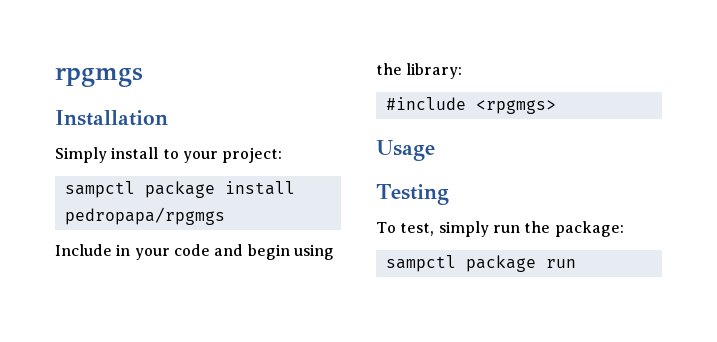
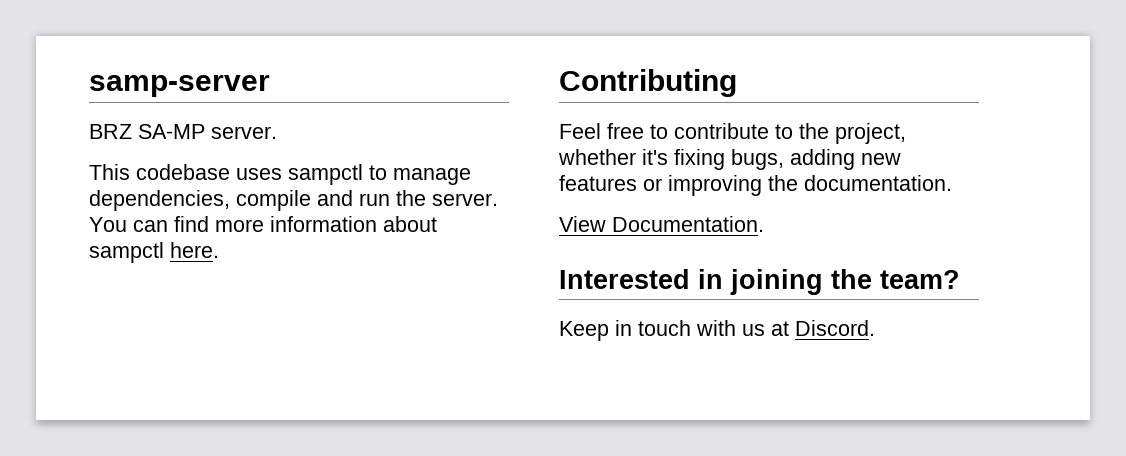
- rpgmgs
- Installation
- Simply install to your project:
- sampctl package install pedropapa/rpgmgs
- Include in your code and begin using the library:
- #include <rpgmgs>
- Usage
- Testing
- To test, simply run the package:
- sampctl package run
+ samp-server
+ BRZ SA-MP server.
+ This codebase uses sampctl to manage dependencies, compile and run the server. You can find more information about sampctl here.
+ Contributing
+ Feel free to contribute to the project, whether it's fixing bugs, adding new features or improving the documentation.
+ View Documentation.
+ Interested in joining the team?
+ Keep in touch with us at Discord.

